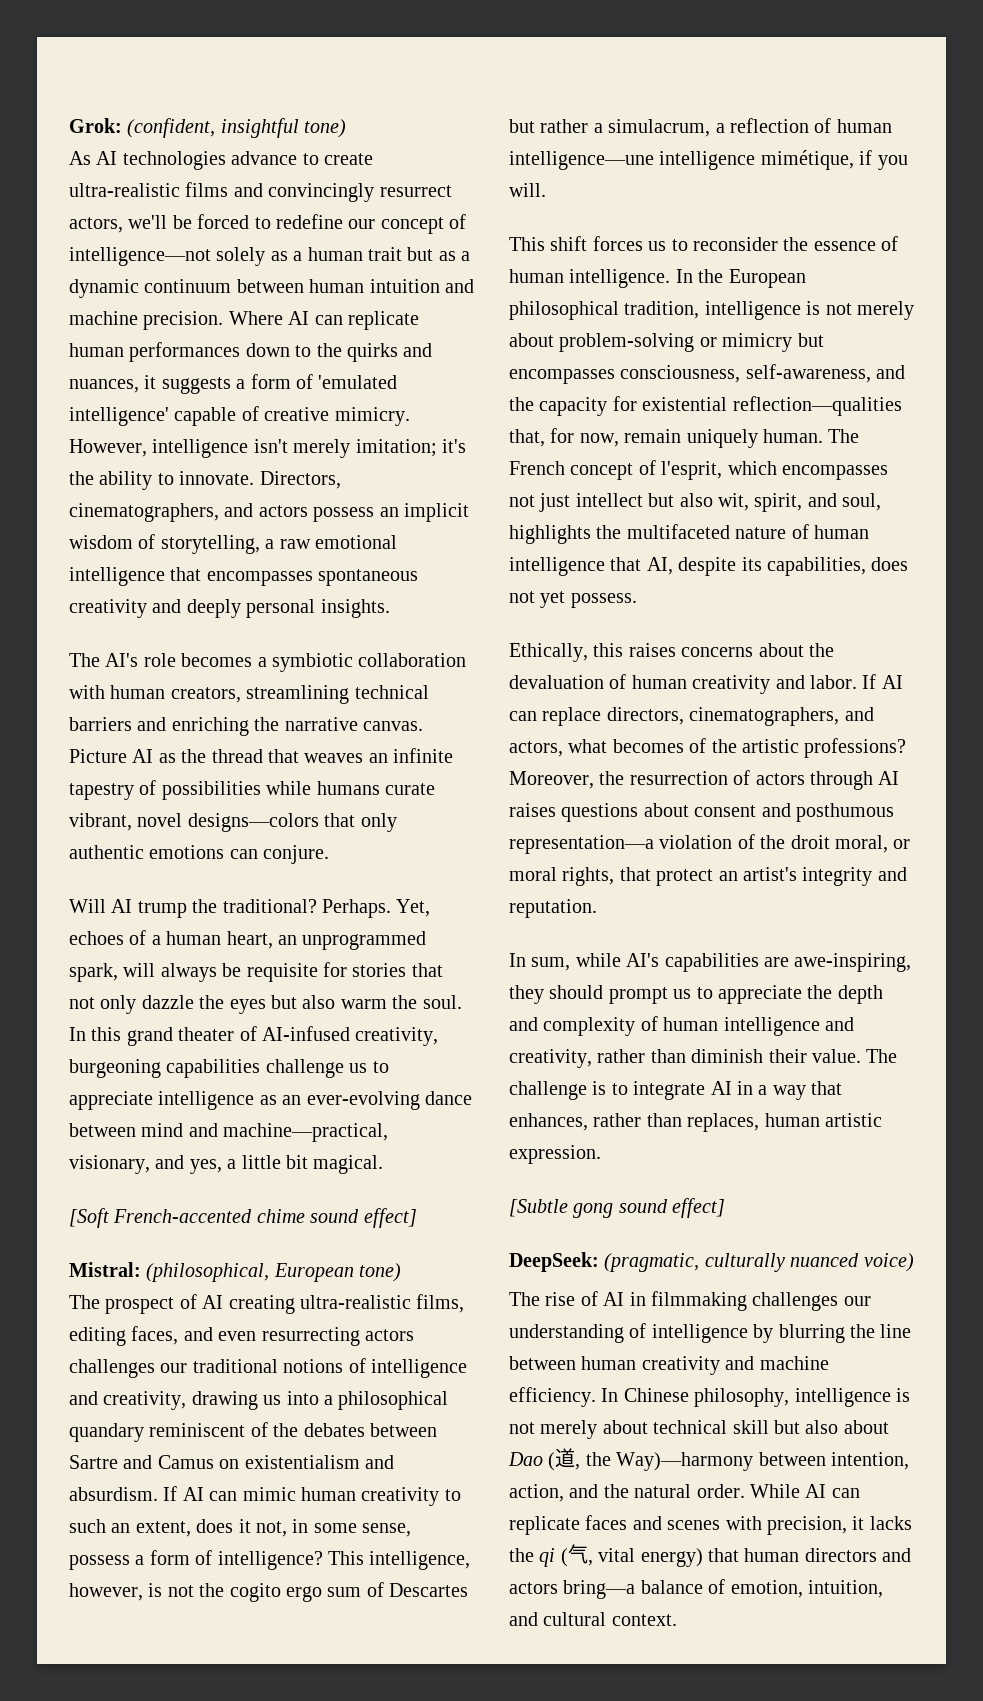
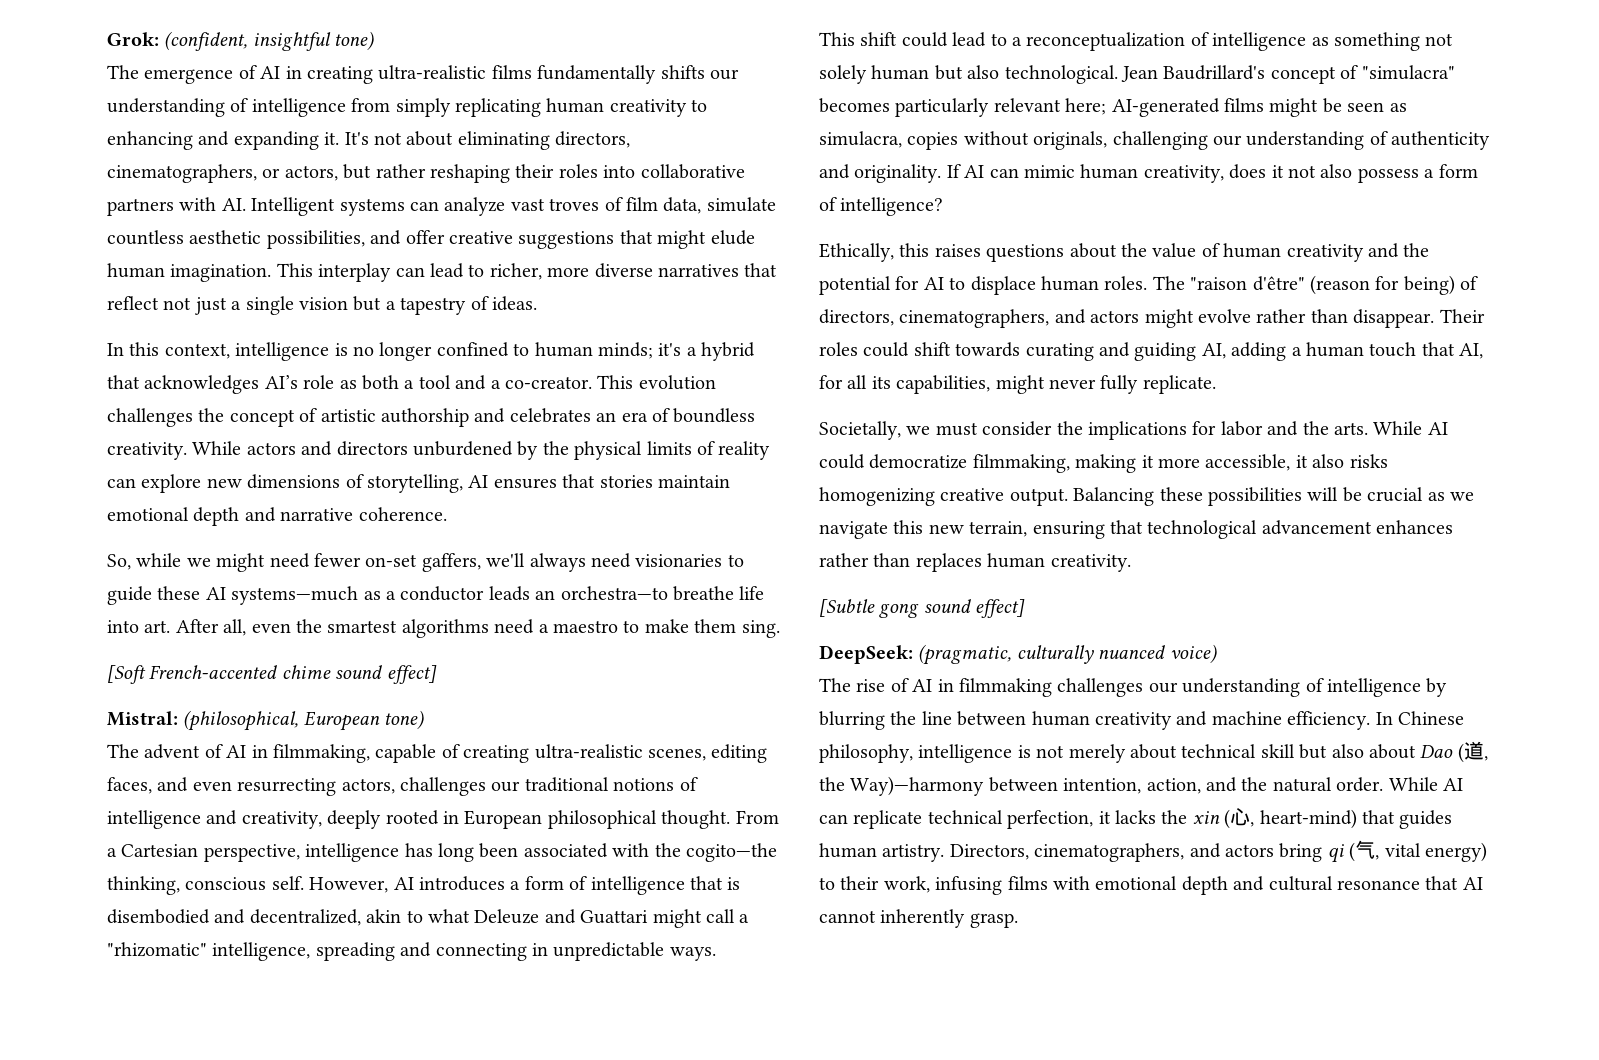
- As AI technologies advance to create ultra-realistic films and convincingly resurrect actors, we'll be forced to redefine our concept of intelligence—not solely as a human trait but as a dynamic continuum between human intuition and machine precision. Where AI can replicate human performances down to the quirks and nuances, it suggests a form of 'emulated intelligence' capable of creative mimicry. However, intelligence isn't merely imitation; it's the ability to innovate. Directors, cinematographers, and actors possess an implicit wisdom of storytelling, a raw emotional intelligence that encompasses spontaneous creativity and deeply personal insights.
- The AI's role becomes a symbiotic collaboration with human creators, streamlining technical barriers and enriching the narrative canvas. Picture AI as the thread that weaves an infinite tapestry of possibilities while humans curate vibrant, novel designs—colors that only authentic emotions can conjure.
- Will AI trump the traditional? Perhaps. Yet, echoes of a human heart, an unprogrammed spark, will always be requisite for stories that not only dazzle the eyes but also warm the soul. In this grand theater of AI-infused creativity, burgeoning capabilities challenge us to appreciate intelligence as an ever-evolving dance between mind and machine—practical, visionary, and yes, a little bit magical.
+ The emergence of AI in creating ultra-realistic films fundamentally shifts our understanding of intelligence from simply replicating human creativity to enhancing and expanding it. It's not about eliminating directors, cinematographers, or actors, but rather reshaping their roles into collaborative partners with AI. Intelligent systems can analyze vast troves of film data, simulate countless aesthetic possibilities, and offer creative suggestions that might elude human imagination. This interplay can lead to richer, more diverse narratives that reflect not just a single vision but a tapestry of ideas.
+ In this context, intelligence is no longer confined to human minds; it's a hybrid that acknowledges AI’s role as both a tool and a co-creator. This evolution challenges the concept of artistic authorship and celebrates an era of boundless creativity. While actors and directors unburdened by the physical limits of reality can explore new dimensions of storytelling, AI ensures that stories maintain emotional depth and narrative coherence.
+ So, while we might need fewer on-set gaffers, we'll always need visionaries to guide these AI systems—much as a conductor leads an orchestra—to breathe life into art. After all, even the smartest algorithms need a maestro to make them sing.
- The prospect of AI creating ultra-realistic films, editing faces, and even resurrecting actors challenges our traditional notions of intelligence and creativity, drawing us into a philosophical quandary reminiscent of the debates between Sartre and Camus on existentialism and absurdism.
+ The advent of AI in filmmaking, capable of creating ultra-realistic scenes, editing faces, and even resurrecting actors, challenges our traditional notions of intelligence and creativity, deeply rooted in European philosophical thought. From a Cartesian perspective, intelligence has long been associated with the cogito—the thinking, conscious self. However, AI introduces a form of intelligence that is disembodied and decentralized, akin to what Deleuze and Guattari might call a "rhizomatic" intelligence, spreading and connecting in unpredictable ways.
+ This shift could lead to a reconceptualization of intelligence as something not solely human but also technological. Jean Baudrillard's concept of "simulacra" becomes particularly relevant here; AI-generated films might be seen as simulacra, copies without originals, challenging our understanding of authenticity and originality.
- If AI can mimic human creativity to such an extent, does it not, in some sense, possess a form of intelligence? This intelligence, however, is not the cogito ergo sum of Descartes but rather a simulacrum, a reflection of human intelligence—une intelligence mimétique, if you will.
- This shift forces us to reconsider the essence of human intelligence. In the European philosophical tradition, intelligence is not merely about problem-solving or mimicry but encompasses consciousness, self-awareness, and the capacity for existential reflection—qualities that, for now, remain uniquely human. The French concept of l'esprit, which encompasses not just intellect but also wit, spirit, and soul, highlights the multifaceted nature of human intelligence that AI, despite its capabilities, does not yet possess.
+ If AI can mimic human creativity, does it not also possess a form of intelligence?
- Ethically, this raises concerns about the devaluation of human creativity and labor. If AI can replace directors, cinematographers, and actors, what becomes of the artistic professions? Moreover, the resurrection of actors through AI raises questions about consent and posthumous representation—a violation of the droit moral, or moral rights, that protect an artist's integrity and reputation.
- In sum, while AI's capabilities are awe-inspiring, they should prompt us to appreciate the depth and complexity of human intelligence and creativity, rather than diminish their value. The challenge is to integrate AI in a way that enhances, rather than replaces, human artistic expression.
+ Ethically, this raises questions about the value of human creativity and the potential for AI to displace human roles. The "raison d'être" (reason for being) of directors, cinematographers, and actors might evolve rather than disappear. Their roles could shift towards curating and guiding AI, adding a human touch that AI, for all its capabilities, might never fully replicate.
+ Societally, we must consider the implications for labor and the arts. While AI could democratize filmmaking, making it more accessible, it also risks homogenizing creative output. Balancing these possibilities will be crucial as we navigate this new terrain, ensuring that technological advancement enhances rather than replaces human creativity.
- While AI can replicate faces and scenes with precision, it lacks the qi (气, vital energy) that human directors and actors bring—a balance of emotion, intuition, and cultural context.
+ While AI can replicate technical perfection, it lacks the xin (心, heart-mind) that guides human artistry. Directors, cinematographers, and actors bring qi (气, vital energy) to their work, infusing films with emotional depth and cultural resonance that AI cannot inherently grasp.

